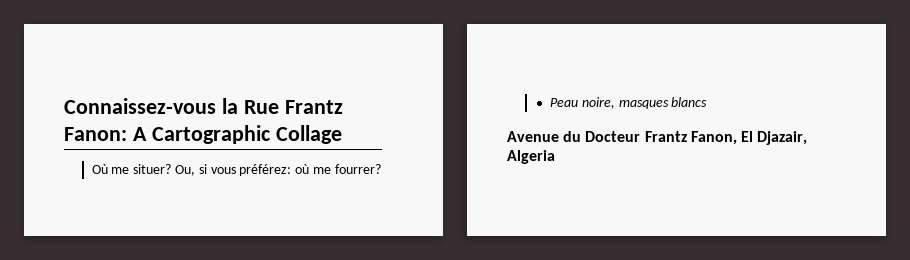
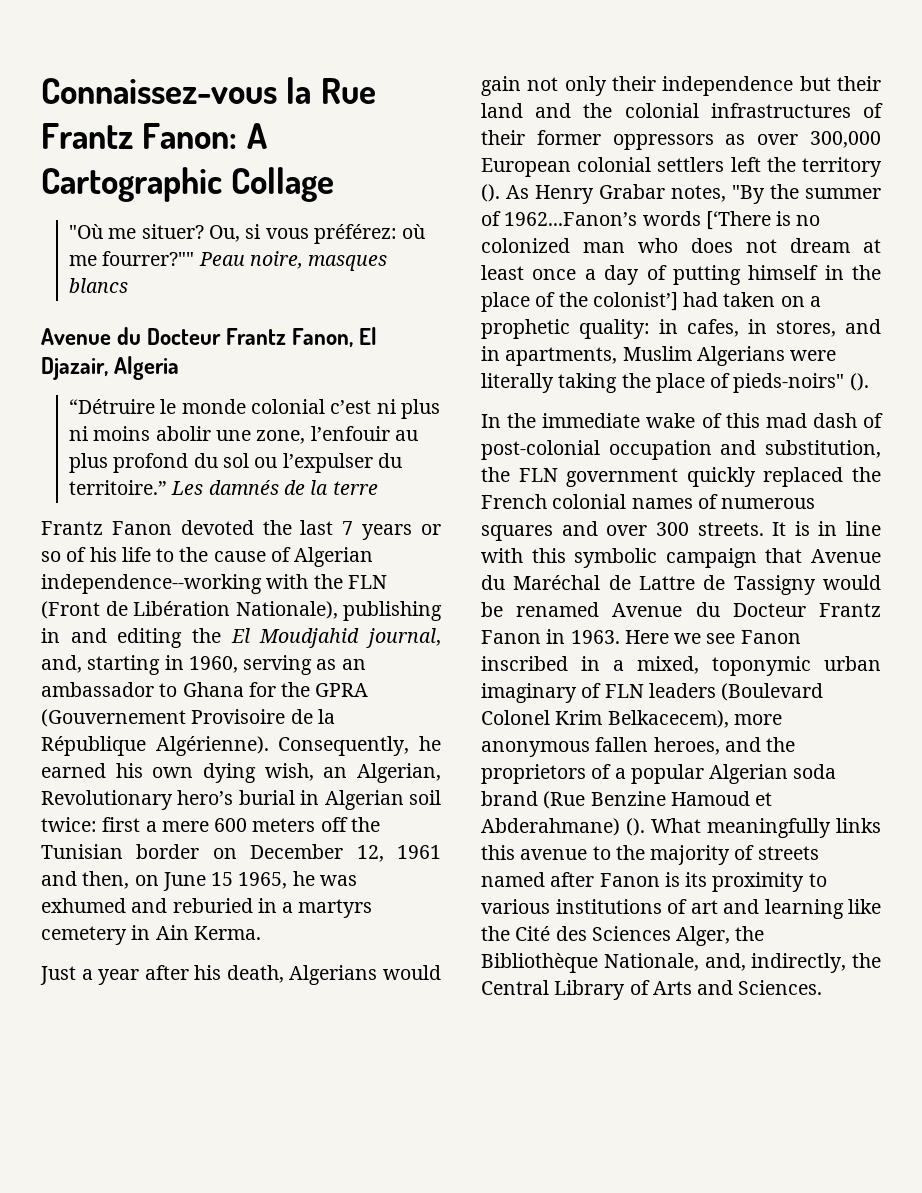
- Où me situer?
+ "Où me situer?
- Ou, si vous préférez: où me fourrer?
- Peau noire, masques blancs
+ Ou, si vous préférez: où me fourrer?"" Peau noire, masques blancs
+ “Détruire le monde colonial c’est ni plus ni moins abolir une zone, l’enfouir au plus profond du sol ou l’expulser du territoire.” Les damnés de la terre
+ Frantz Fanon devoted the last 7 years or so of his life to the cause of Algerian independence--working with the FLN (Front de Libération Nationale), publishing in and editing the El Moudjahid journal, and, starting in 1960, serving as an ambassador to Ghana for the GPRA (Gouvernement Provisoire de la République Algérienne). Consequently, he earned his own dying wish, an Algerian, Revolutionary hero’s burial in Algerian soil twice: first a mere 600 meters off the Tunisian border on December 12, 1961 and then, on June 15 1965, he was exhumed and reburied in a martyrs cemetery in Ain Kerma.
+ Just a year after his death, Algerians would gain not only their independence but their land and the colonial infrastructures of their former oppressors as over 300,000 European colonial settlers left the territory (). As Henry Grabar notes, "By the summer of 1962...Fanon’s words [‘There is no colonized man who does not dream at least once a day of putting himself in the place of the colonist’] had taken on a prophetic quality: in cafes, in stores, and in apartments, Muslim Algerians were literally taking the place of pieds-noirs" ().
+ In the immediate wake of this mad dash of post-colonial occupation and substitution, the FLN government quickly replaced the French colonial names of numerous squares and over 300 streets. It is in line with this symbolic campaign that Avenue du Maréchal de Lattre de Tassigny would be renamed Avenue du Docteur Frantz Fanon in 1963. Here we see Fanon inscribed in a mixed, toponymic urban imaginary of FLN leaders (Boulevard Colonel Krim Belkacecem), more anonymous fallen heroes, and the proprietors of a popular Algerian soda brand (Rue Benzine Hamoud et Abderahmane) (). What meaningfully links this avenue to the majority of streets named after Fanon is its proximity to various institutions of art and learning like the Cité des Sciences Alger, the Bibliothèque Nationale, and, indirectly, the Central Library of Arts and Sciences.

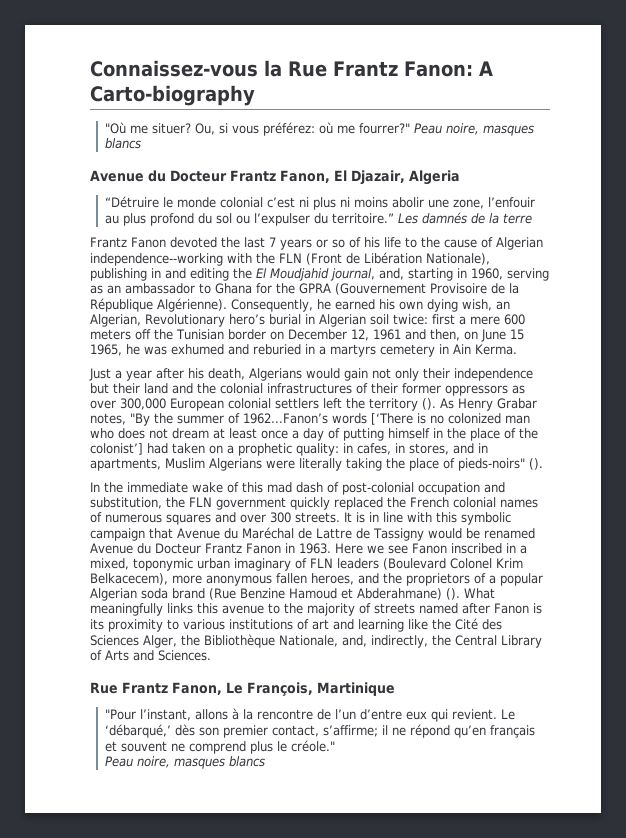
- Connaissez-vous la Rue Frantz Fanon: A Cartographic Collage
+ Connaissez-vous la Rue Frantz Fanon: A Carto-biography
- Ou, si vous préférez: où me fourrer?""
+ Ou, si vous préférez: où me fourrer?"
+ Rue Frantz Fanon, Le François, Martinique
+ "Pour l’instant, allons à la rencontre de l’un d’entre eux qui revient. Le ‘débarqué,’ dès son premier contact, s’affirme; il ne répond qu’en français et souvent ne comprend plus le créole."
+ Peau noire, masques blancs

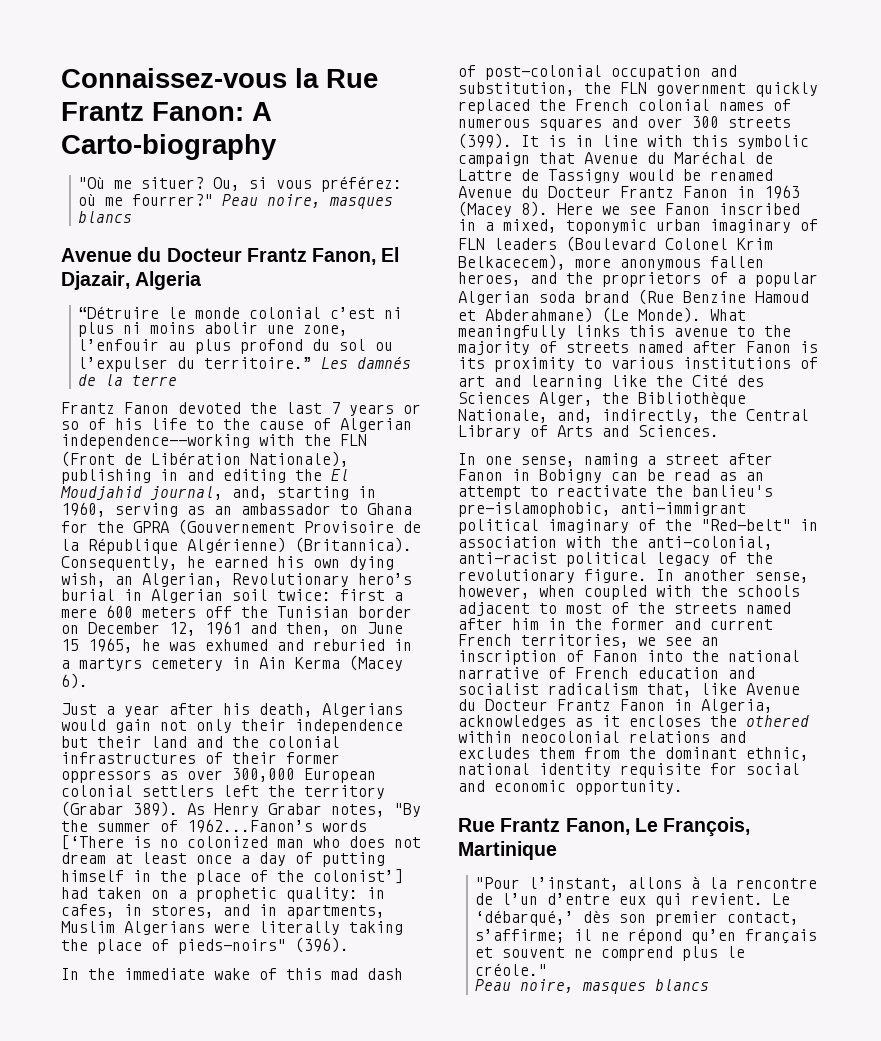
- Frantz Fanon devoted the last 7 years or so of his life to the cause of Algerian independence--working with the FLN (Front de Libération Nationale), publishing in and editing the El Moudjahid journal, and, starting in 1960, serving as an ambassador to Ghana for the GPRA (Gouvernement Provisoire de la République Algérienne).
+ Frantz Fanon devoted the last 7 years or so of his life to the cause of Algerian independence--working with the FLN (Front de Libération Nationale), publishing in and editing the El Moudjahid journal, and, starting in 1960, serving as an ambassador to Ghana for the GPRA (Gouvernement Provisoire de la République Algérienne) (Britannica).
- Consequently, he earned his own dying wish, an Algerian, Revolutionary hero’s burial in Algerian soil twice: first a mere 600 meters off the Tunisian border on December 12, 1961 and then, on June 15 1965, he was exhumed and reburied in a martyrs cemetery in Ain Kerma.
+ Consequently, he earned his own dying wish, an Algerian, Revolutionary hero’s burial in Algerian soil twice: first a mere 600 meters off the Tunisian border on December 12, 1961 and then, on June 15 1965, he was exhumed and reburied in a martyrs cemetery in Ain Kerma (Macey 6).
- Just a year after his death, Algerians would gain not only their independence but their land and the colonial infrastructures of their former oppressors as over 300,000 European colonial settlers left the territory ().
+ Just a year after his death, Algerians would gain not only their independence but their land and the colonial infrastructures of their former oppressors as over 300,000 European colonial settlers left the territory (Grabar 389).
- As Henry Grabar notes, "By the summer of 1962...Fanon’s words [‘There is no colonized man who does not dream at least once a day of putting himself in the place of the colonist’] had taken on a prophetic quality: in cafes, in stores, and in apartments, Muslim Algerians were literally taking the place of pieds-noirs" ().
+ As Henry Grabar notes, "By the summer of 1962...Fanon’s words [‘There is no colonized man who does not dream at least once a day of putting himself in the place of the colonist’] had taken on a prophetic quality: in cafes, in stores, and in apartments, Muslim Algerians were literally taking the place of pieds-noirs" (396).
- In the immediate wake of this mad dash of post-colonial occupation and substitution, the FLN government quickly replaced the French colonial names of numerous squares and over 300 streets.
+ In the immediate wake of this mad dash of post-colonial occupation and substitution, the FLN government quickly replaced the French colonial names of numerous squares and over 300 streets (399).
- It is in line with this symbolic campaign that Avenue du Maréchal de Lattre de Tassigny would be renamed Avenue du Docteur Frantz Fanon in 1963.
+ It is in line with this symbolic campaign that Avenue du Maréchal de Lattre de Tassigny would be renamed Avenue du Docteur Frantz Fanon in 1963 (Macey 8).
- Here we see Fanon inscribed in a mixed, toponymic urban imaginary of FLN leaders (Boulevard Colonel Krim Belkacecem), more anonymous fallen heroes, and the proprietors of a popular Algerian soda brand (Rue Benzine Hamoud et Abderahmane) ().
+ Here we see Fanon inscribed in a mixed, toponymic urban imaginary of FLN leaders (Boulevard Colonel Krim Belkacecem), more anonymous fallen heroes, and the proprietors of a popular Algerian soda brand (Rue Benzine Hamoud et Abderahmane) (Le Monde).
+ In one sense, naming a street after Fanon in Bobigny can be read as an attempt to reactivate the banlieu's pre-islamophobic, anti-immigrant political imaginary of the "Red-belt" in association with the anti-colonial, anti-racist political legacy of the revolutionary figure. In another sense, however, when coupled with the schools adjacent to most of the streets named after him in the former and current French territories, we see an inscription of Fanon into the national narrative of French education and socialist radicalism that, like Avenue du Docteur Frantz Fanon in Algeria, acknowledges as it encloses the othered within neocolonial relations and excludes them from the dominant ethnic, national identity requisite for social and economic opportunity.

